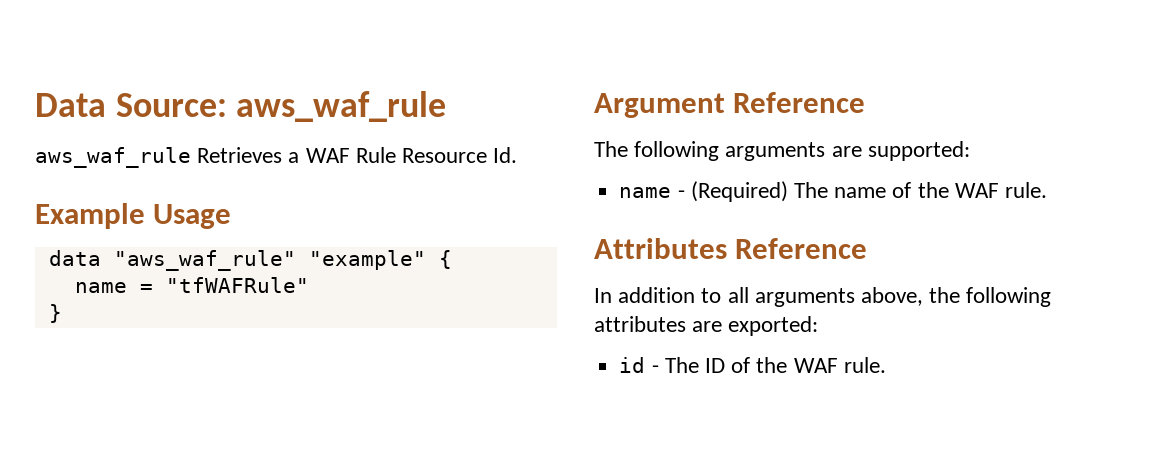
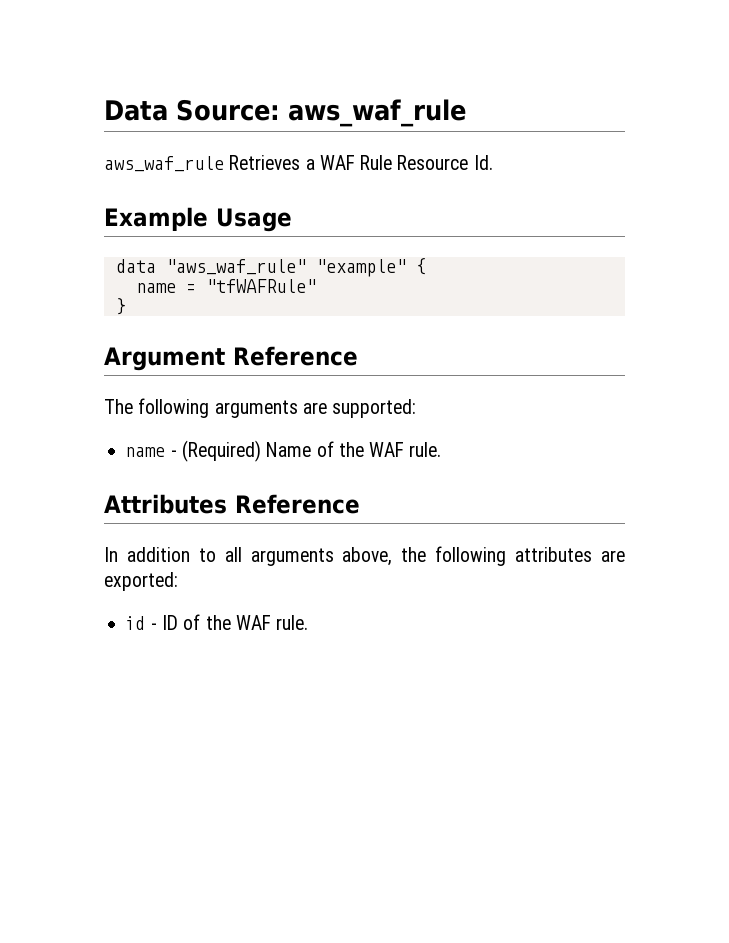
- name - (Required) The name of the WAF rule.
+ name - (Required) Name of the WAF rule.
- id - The ID of the WAF rule.
+ id - ID of the WAF rule.

